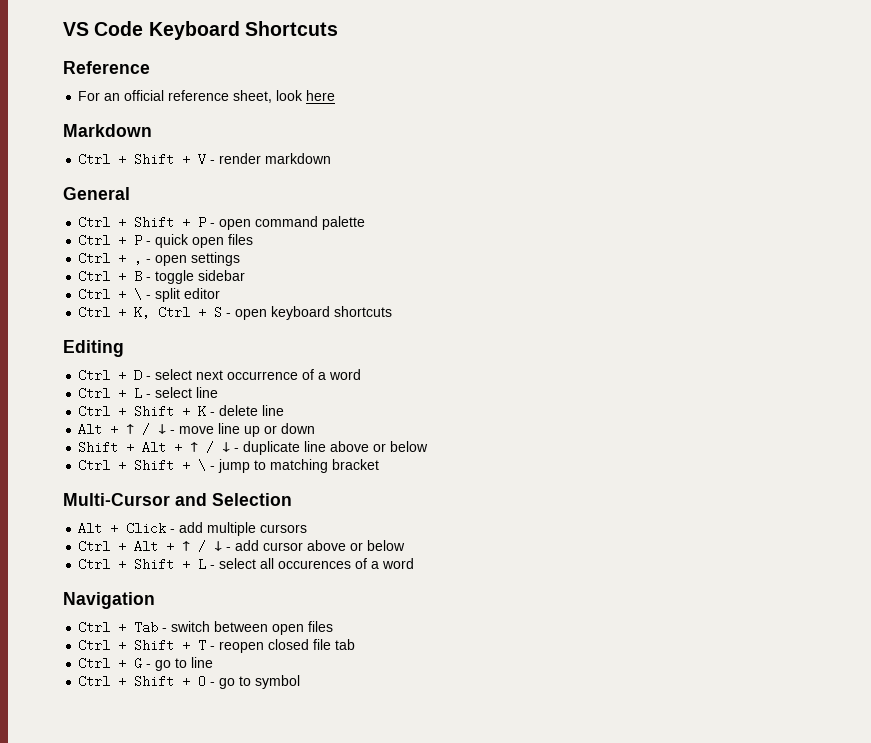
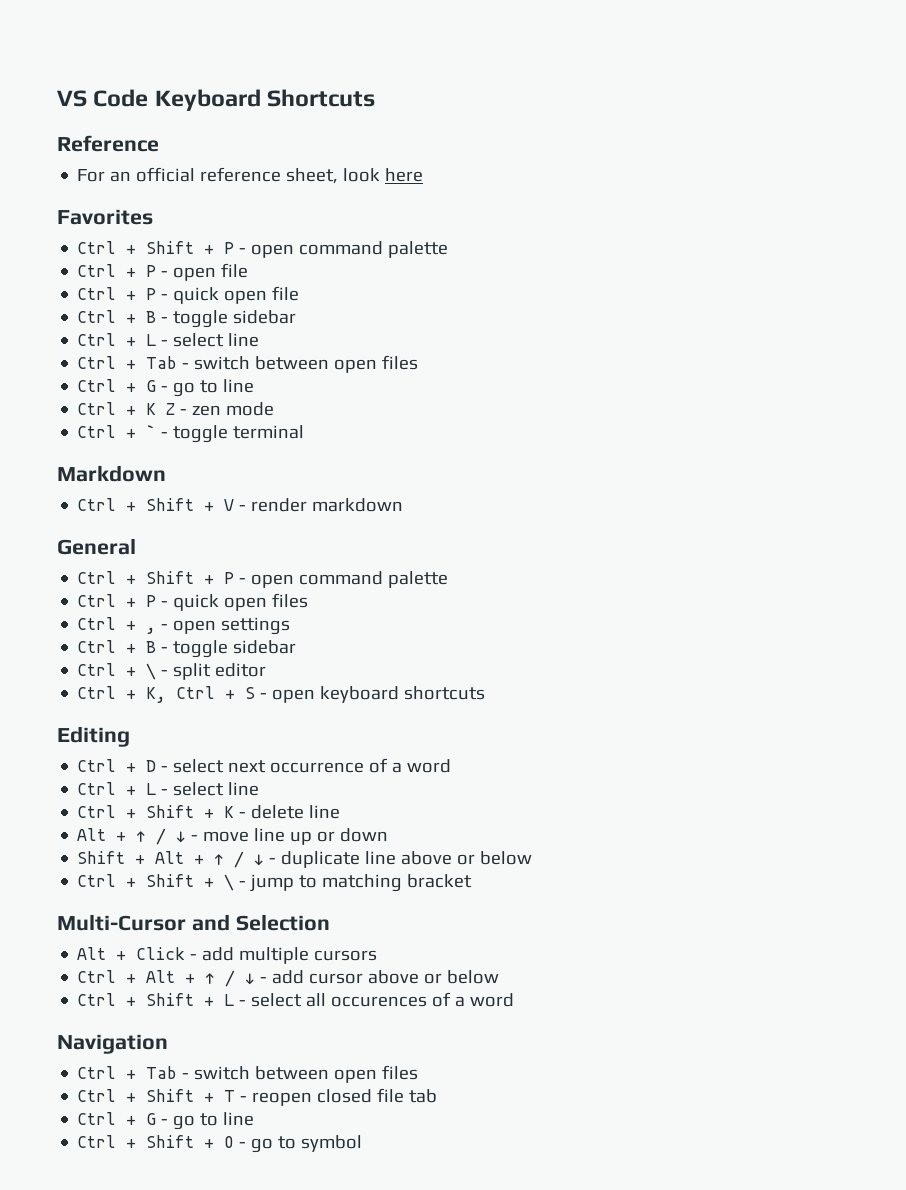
+ Favorites
+ Ctrl + Shift + P - open command palette
+ Ctrl + P - open file
+ Ctrl + P - quick open file
+ Ctrl + B - toggle sidebar
+ Ctrl + L - select line
+ Ctrl + Tab - switch between open files
+ Ctrl + G - go to line
+ Ctrl + K Z - zen mode
+ Ctrl + ` - toggle terminal

